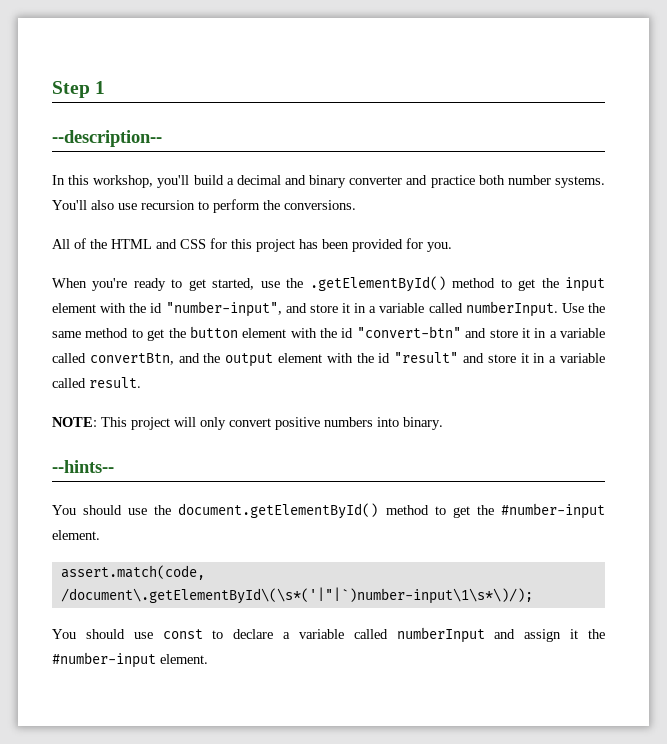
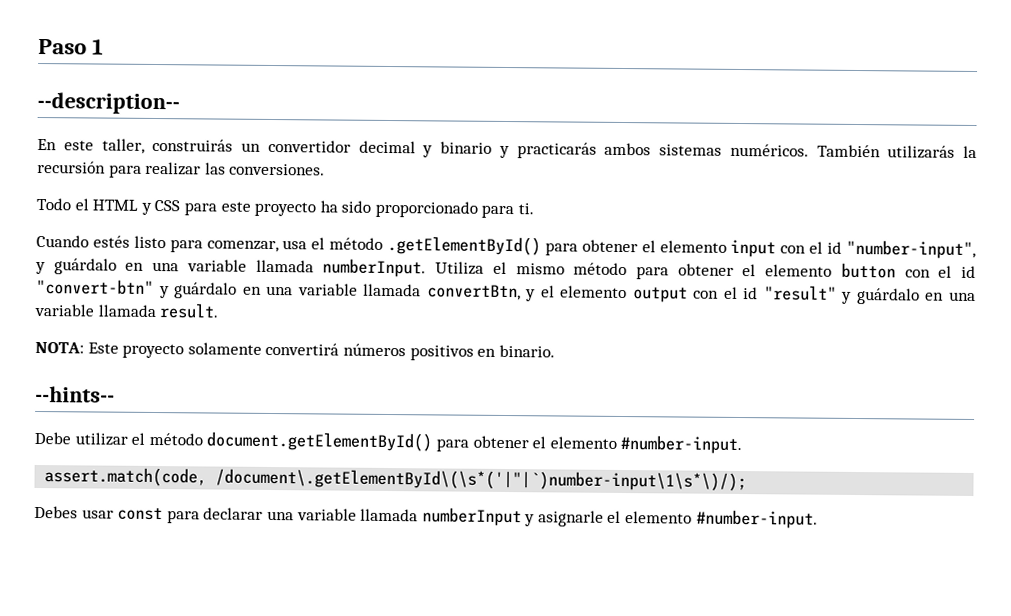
- Step 1
+ Paso 1
- In this workshop, you'll build a decimal and binary converter and practice both number systems. You'll also use recursion to perform the conversions.
- All of the HTML and CSS for this project has been provided for you.
- When you're ready to get started, use the .getElementById() method to get the input element with the id "number-input", and store it in a variable called numberInput. Use the same method to get the button element with the id "convert-btn" and store it in a variable called convertBtn, and the output element with the id "result" and store it in a variable called result.
- NOTE: This project will only convert positive numbers into binary.
+ En este taller, construirás un convertidor decimal y binario y practicarás ambos sistemas numéricos. También utilizarás la recursión para realizar las conversiones.
+ Todo el HTML y CSS para este proyecto ha sido proporcionado para ti.
+ Cuando estés listo para comenzar, usa el método .getElementById() para obtener el elemento input con el id "number-input", y guárdalo en una variable llamada numberInput. Utiliza el mismo método para obtener el elemento button con el id "convert-btn" y guárdalo en una variable llamada convertBtn, y el elemento output con el id "result" y guárdalo en una variable llamada result.
+ NOTA: Este proyecto solamente convertirá números positivos en binario.
  --hints--
- You should use the document.getElementById() method to get the #number-input element.
+ Debe utilizar el método document.getElementById() para obtener el elemento #number-input.
  assert.match(code, /document\.getElementById\(\s*('|"|`)number-input\1\s*\)/);
- You should use const to declare a variable called numberInput and assign it the #number-input element.
+ Debes usar const para declarar una variable llamada numberInput y asignarle el elemento #number-input.

